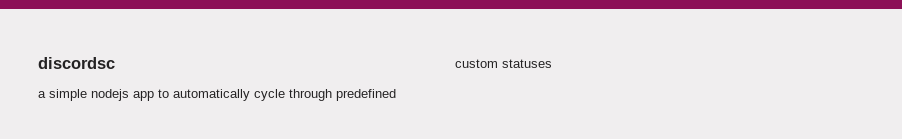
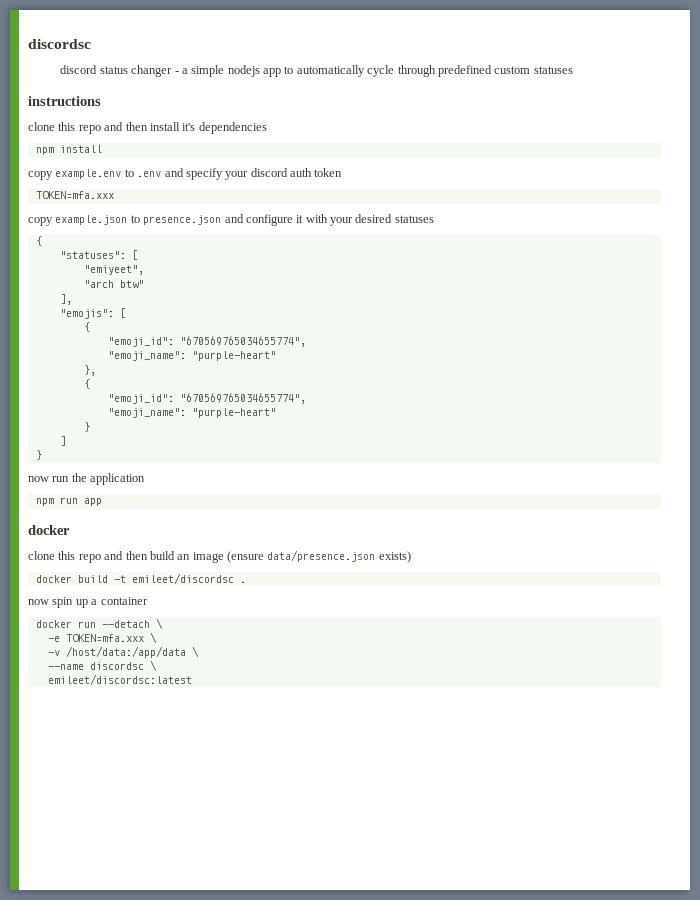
- a simple nodejs app to automatically cycle through predefined custom statuses
+ discord status changer - a simple nodejs app to automatically cycle through predefined custom statuses
+ instructions
+ clone this repo and then install it's dependencies
+ npm install
+ copy example.env to .env and specify your discord auth token
+ TOKEN=mfa.xxx
+ copy example.json to presence.json and configure it with your desired statuses
+ {
+ "statuses": [
+ "emiyeet",
+ "arch btw"
+ ],
+ "emojis": [
+ {
+ "emoji_id": "670569765034655774",
+ "emoji_name": "purple-heart"
+ },
+ {
+ "emoji_id": "670569765034655774",
+ "emoji_name": "purple-heart"
+ }
+ ]
+ }
+ now run the application
+ npm run app
+ docker
+ clone this repo and then build an image (ensure data/presence.json exists)
+ docker build -t emileet/discordsc .
+ now spin up a container
+ docker run --detach \
+ -e TOKEN=mfa.xxx \
+ -v /host/data:/app/data \
+ --name discordsc \
+ emileet/discordsc:latest

